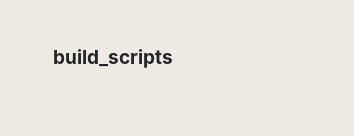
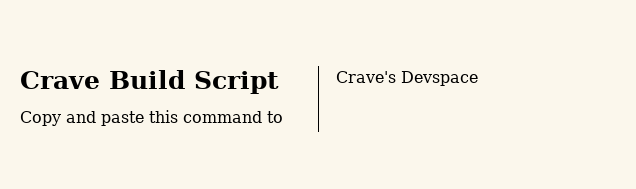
- build_scripts
+ Crave Build Script
+ Copy and paste this command to Crave's Devspace

